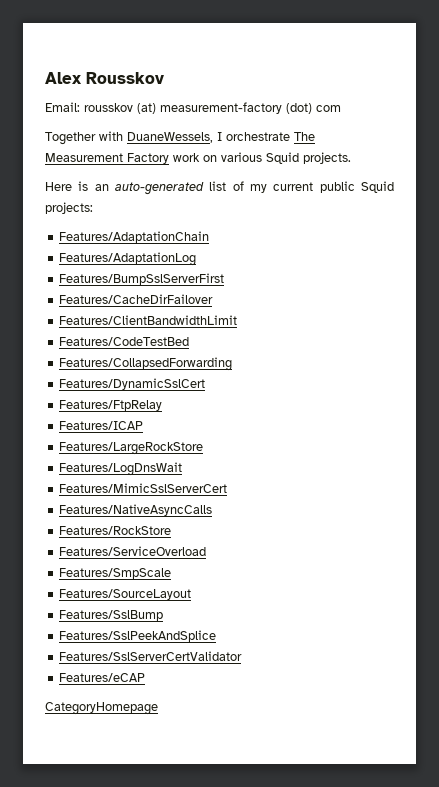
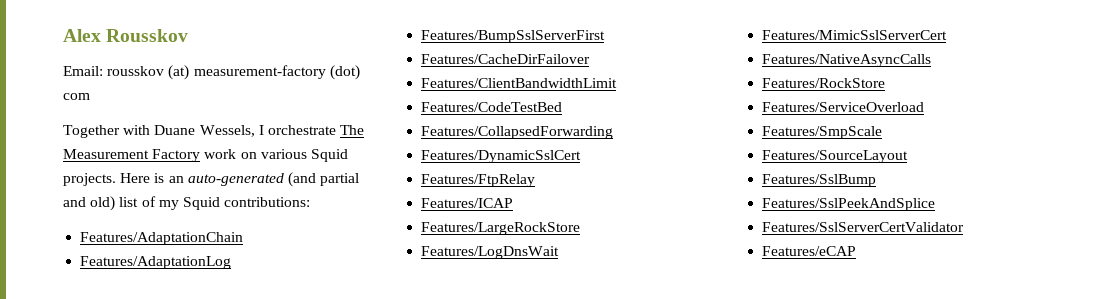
- Together with DuaneWessels, I orchestrate The Measurement Factory work on various Squid projects.
- Here is an auto-generated list of my current public Squid projects:
+ Together with Duane Wessels, I orchestrate The Measurement Factory work on various Squid projects. Here is an auto-generated (and partial and old) list of my Squid contributions:
- CategoryHomepage

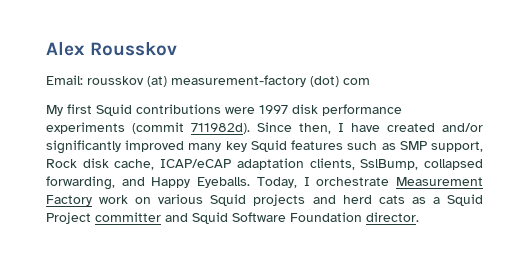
- Together with Duane Wessels, I orchestrate The Measurement Factory work on various Squid projects. Here is an auto-generated (and partial and old) list of my Squid contributions:
- Features/AdaptationChain
- Features/AdaptationLog
- Features/BumpSslServerFirst
- Features/CacheDirFailover
- Features/ClientBandwidthLimit
- Features/CodeTestBed
- Features/CollapsedForwarding
- Features/DynamicSslCert
- Features/FtpRelay
- Features/ICAP
- Features/LargeRockStore
- Features/LogDnsWait
- Features/MimicSslServerCert
- Features/NativeAsyncCalls
- Features/RockStore
- Features/ServiceOverload
- Features/SmpScale
- Features/SourceLayout
- Features/SslBump
- Features/SslPeekAndSplice
- Features/SslServerCertValidator
- Features/eCAP
+ My first Squid contributions were 1997 disk performance experiments (commit 711982d). Since then, I have created and/or significantly improved many key Squid features such as SMP support, Rock disk cache, ICAP/eCAP adaptation clients, SslBump, collapsed forwarding, and Happy Eyeballs. Today, I orchestrate Measurement Factory work on various Squid projects and herd cats as a Squid Project committer and Squid Software Foundation director.

